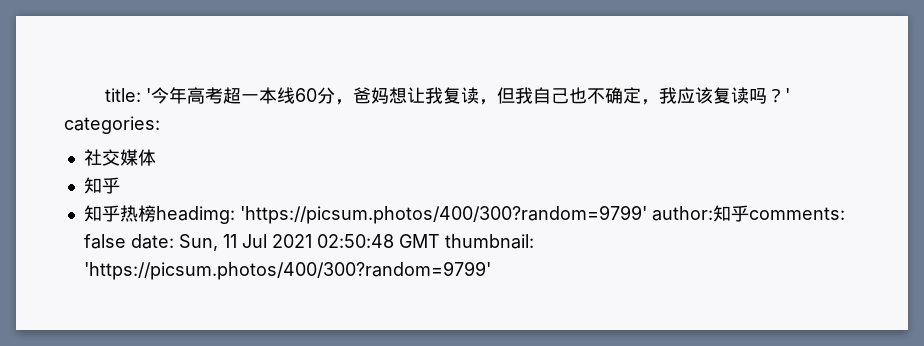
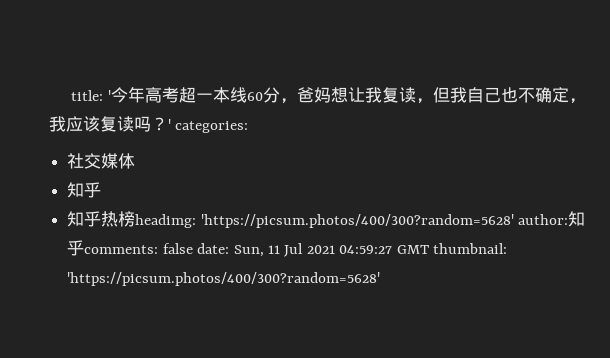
- 知乎热榜headimg: 'https://picsum.photos/400/300?random=9799' author:知乎comments: false date: Sun, 11 Jul 2021 02:50:48 GMT thumbnail: 'https://picsum.photos/400/300?random=9799'
+ 知乎热榜headimg: 'https://picsum.photos/400/300?random=5628' author:知乎comments: false date: Sun, 11 Jul 2021 04:59:27 GMT thumbnail: 'https://picsum.photos/400/300?random=5628'

